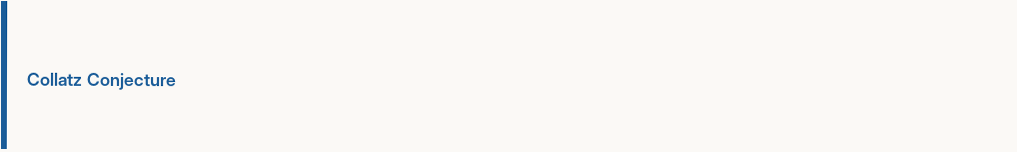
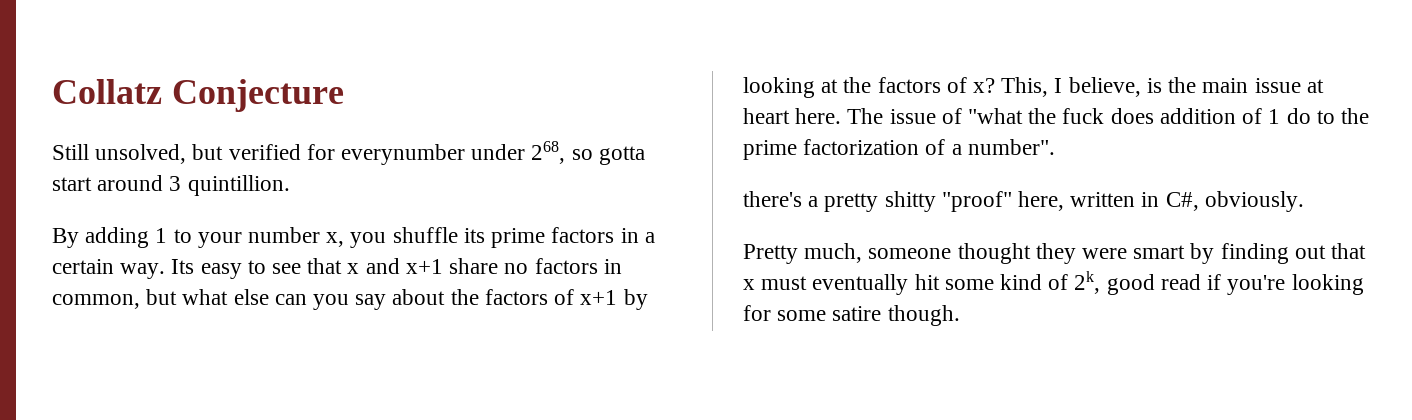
+ Still unsolved, but verified for everynumber under 268, so gotta start around 3 quintillion.
+ By adding 1 to your number x, you shuffle its prime factors in a certain way. Its easy to see that x and x+1 share no factors in common, but what else can you say about the factors of x+1 by looking at the factors of x? This, I believe, is the main issue at heart here. The issue of "what the fuck does addition of 1 do to the prime factorization of a number".
+ there's a pretty shitty "proof" here, written in C#, obviously.
+ Pretty much, someone thought they were smart by finding out that x must eventually hit some kind of 2k, good read if you're looking for some satire though.

